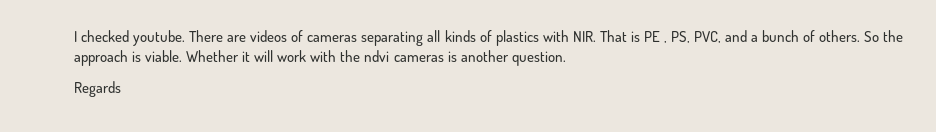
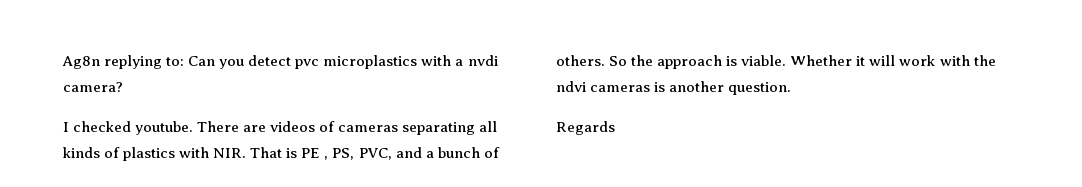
+ Ag8n replying to: Can you detect pvc microplastics with a nvdi camera?

